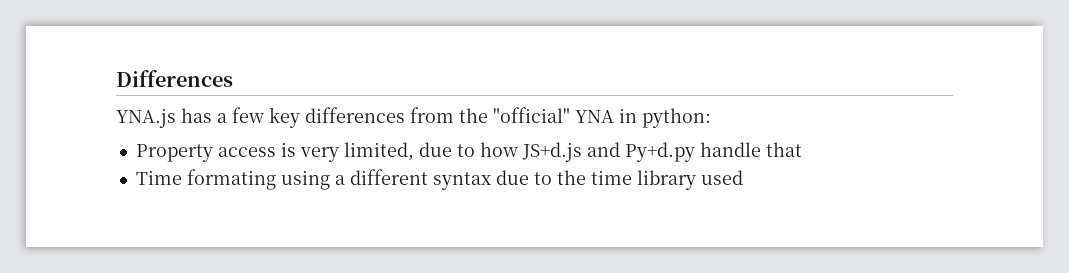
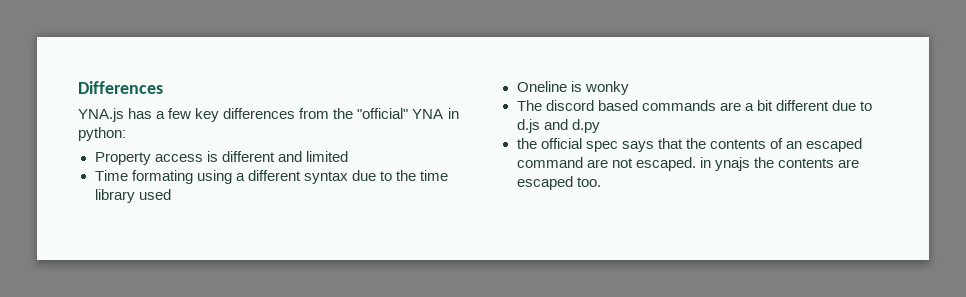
- Property access is very limited, due to how JS+d.js and Py+d.py handle that
+ Property access is different and limited
+ Oneline is wonky
+ The discord based commands are a bit different due to d.js and d.py
+ the official spec says that the contents of an escaped command are not escaped. in ynajs the contents are escaped too.

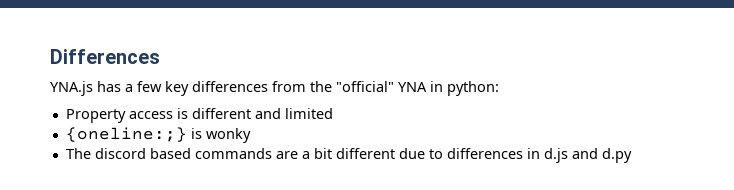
- Time formating using a different syntax due to the time library used
- Oneline is wonky
+ {oneline:;} is wonky
- The discord based commands are a bit different due to d.js and d.py
+ The discord based commands are a bit different due to differences in d.js and d.py
- the official spec says that the contents of an escaped command are not escaped. in ynajs the contents are escaped too.

